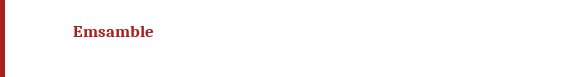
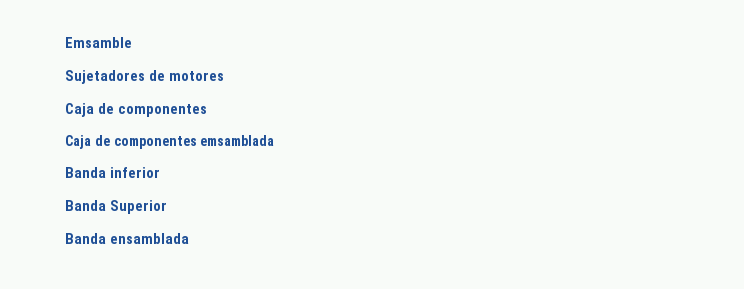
+ Sujetadores de motores
+ Caja de componentes
+ Caja de componentes emsamblada
+ Banda inferior
+ Banda Superior
+ Banda ensamblada

